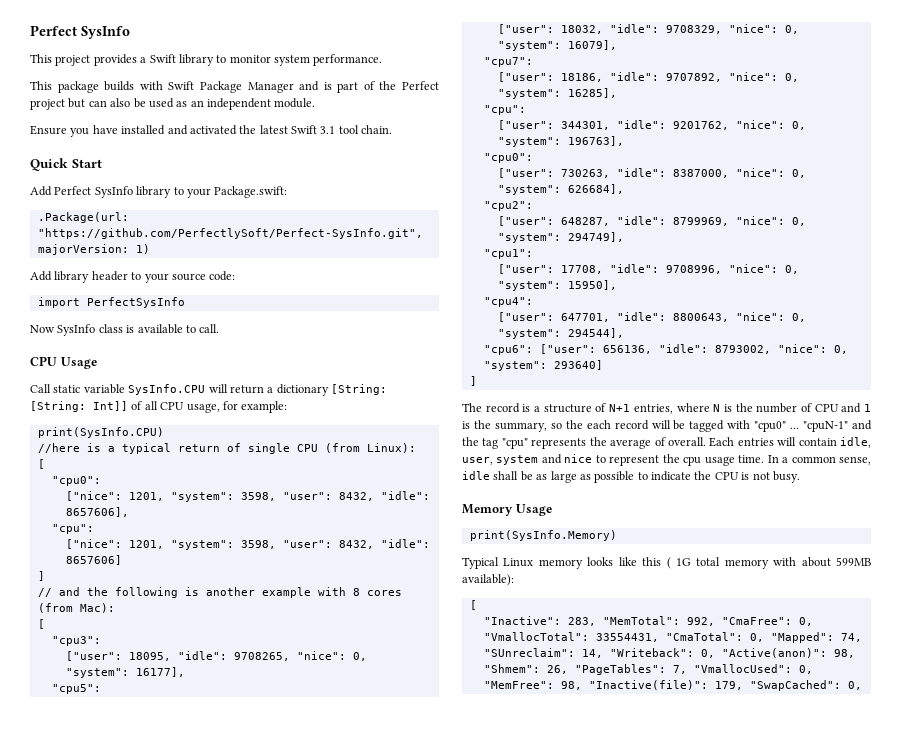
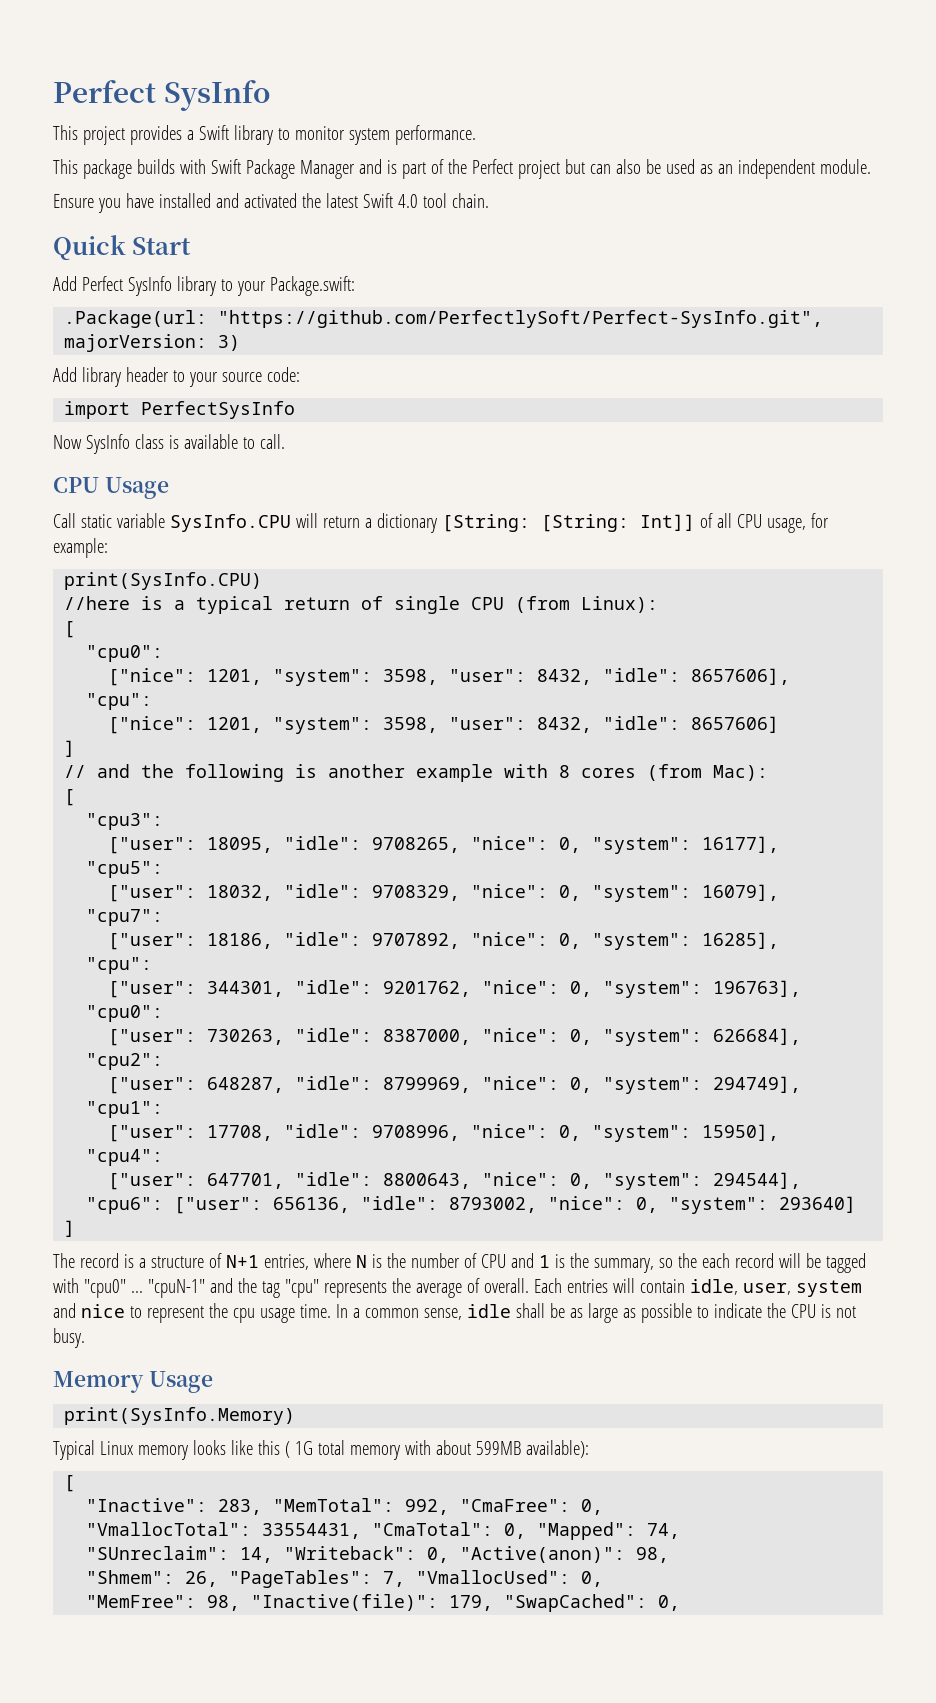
- Ensure you have installed and activated the latest Swift 3.1 tool chain.
+ Ensure you have installed and activated the latest Swift 4.0 tool chain.
- .Package(url: "https://github.com/PerfectlySoft/Perfect-SysInfo.git", majorVersion: 1)
+ .Package(url: "https://github.com/PerfectlySoft/Perfect-SysInfo.git", majorVersion: 3)

